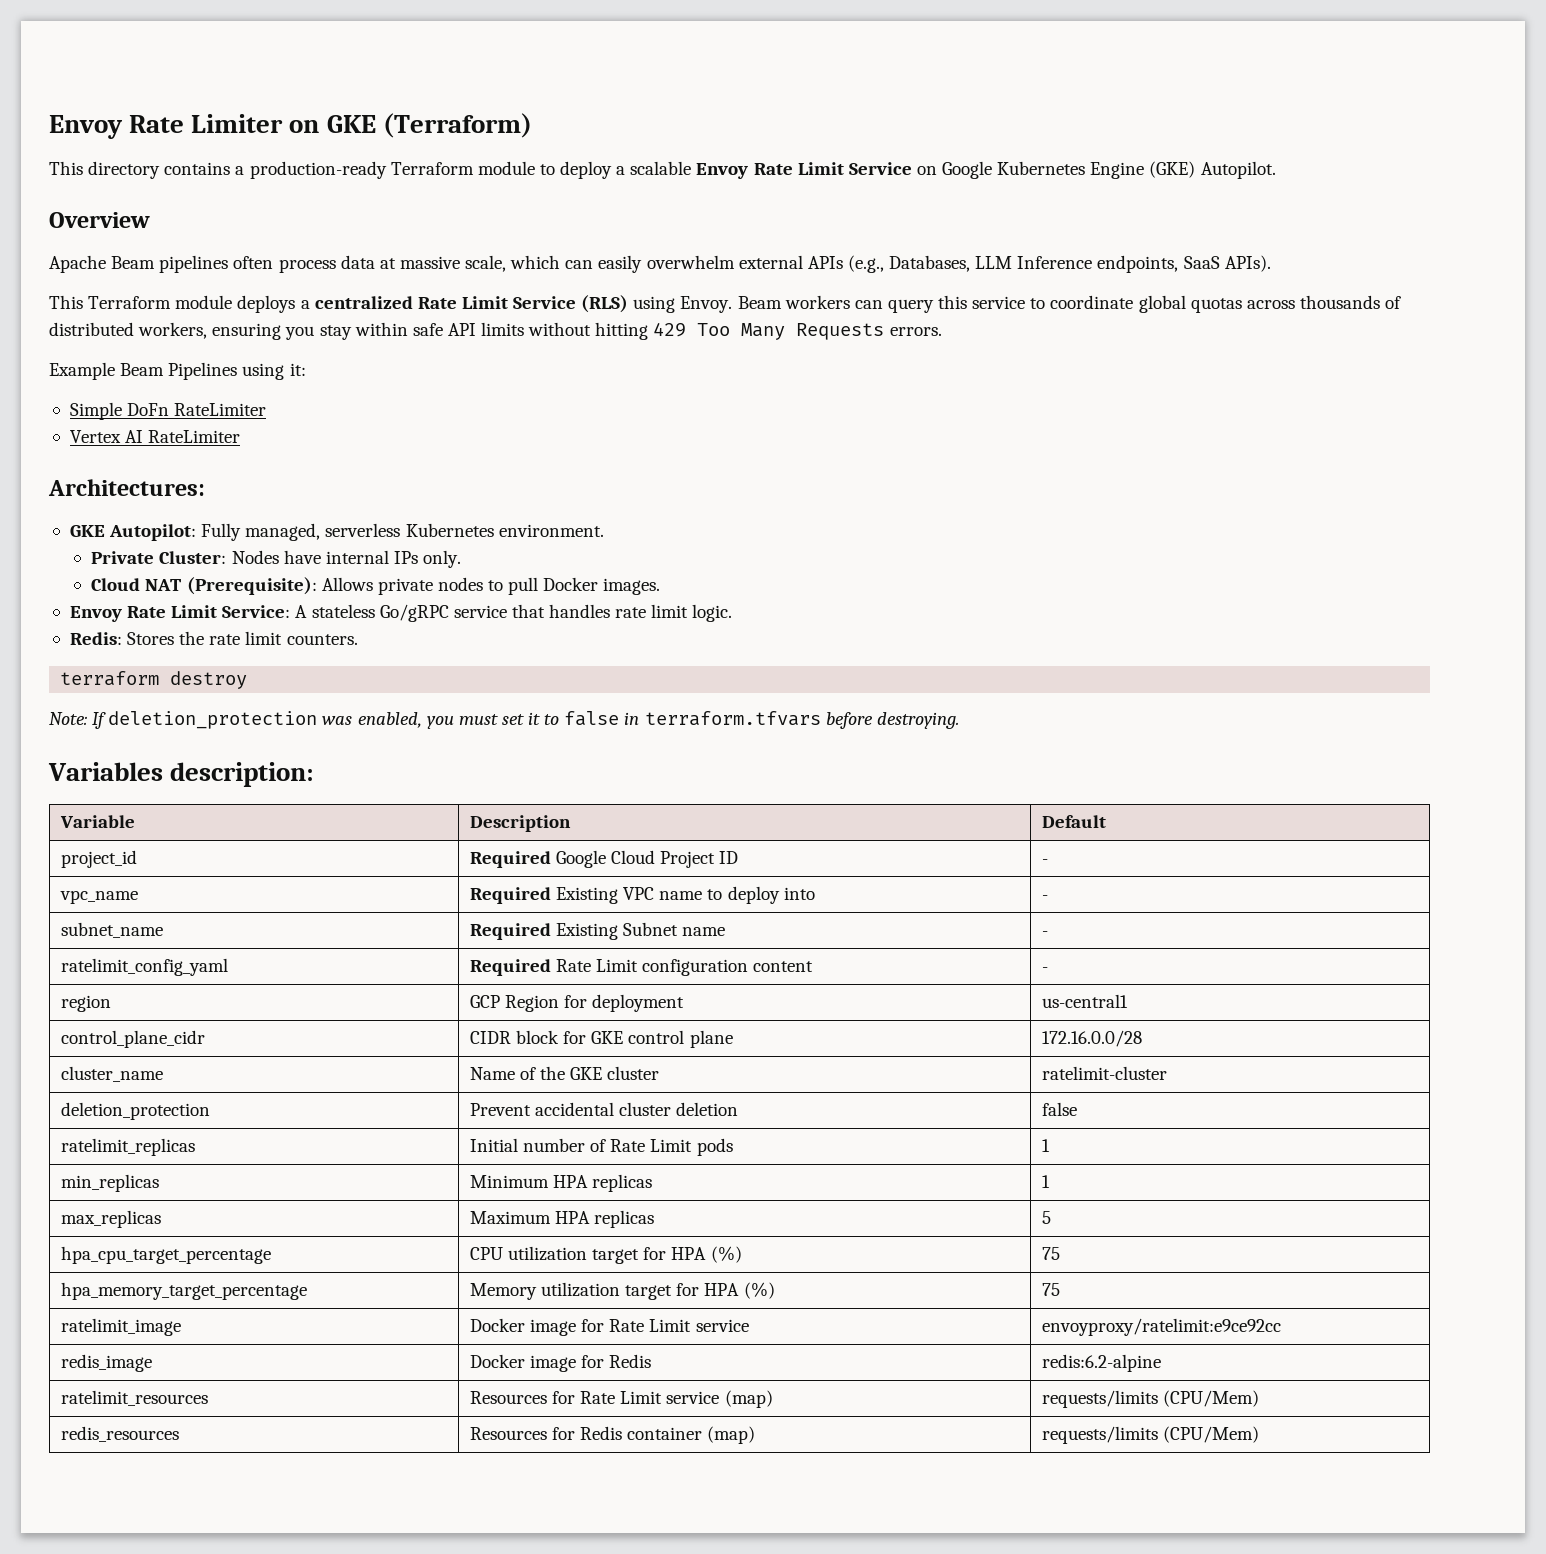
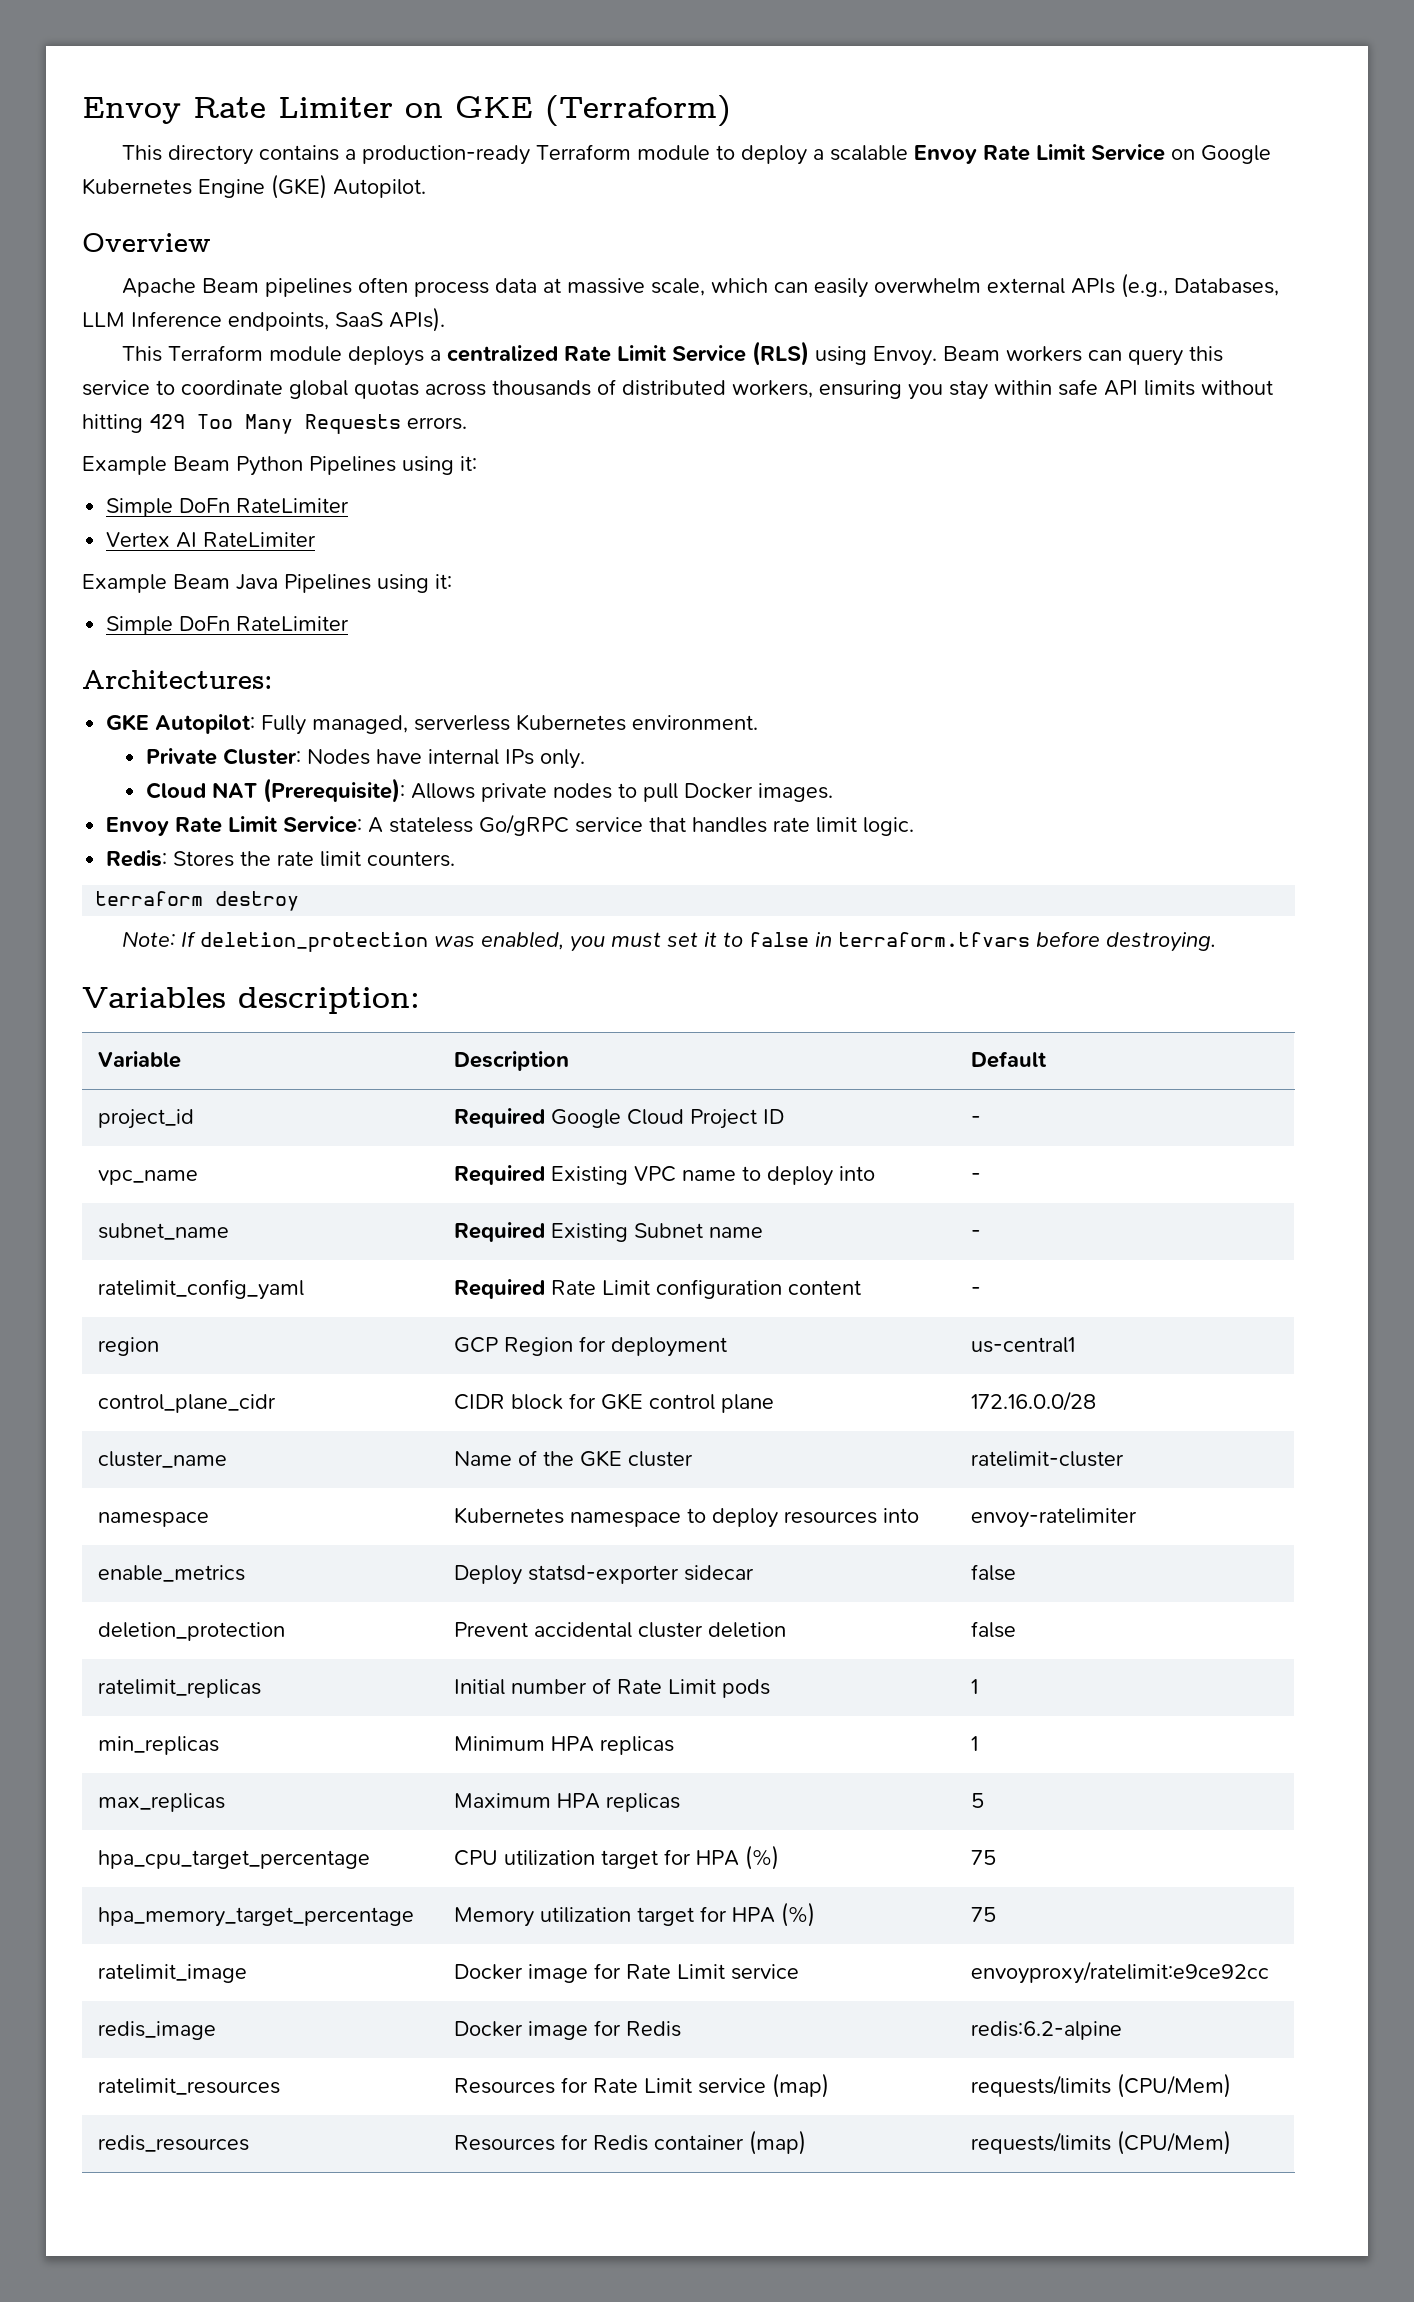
- Example Beam Pipelines using it:
+ Example Beam Python Pipelines using it:
+ Example Beam Java Pipelines using it:
+ Simple DoFn RateLimiter
+ namespace | Kubernetes namespace to deploy resources into | envoy-ratelimiter
+ enable_metrics | Deploy statsd-exporter sidecar | false

